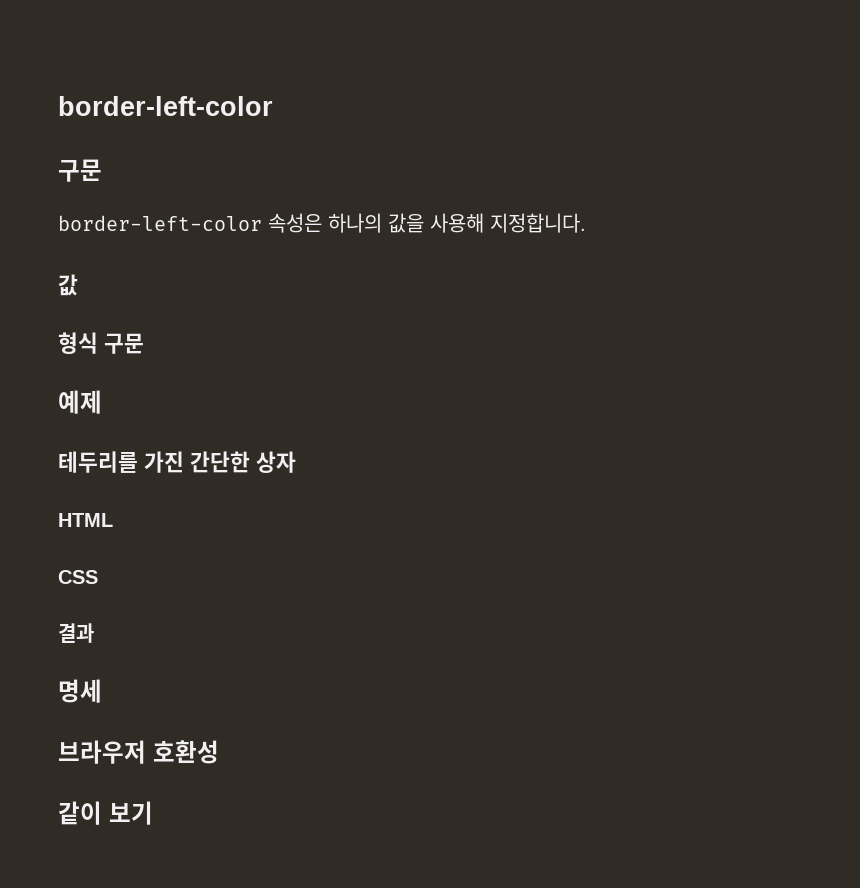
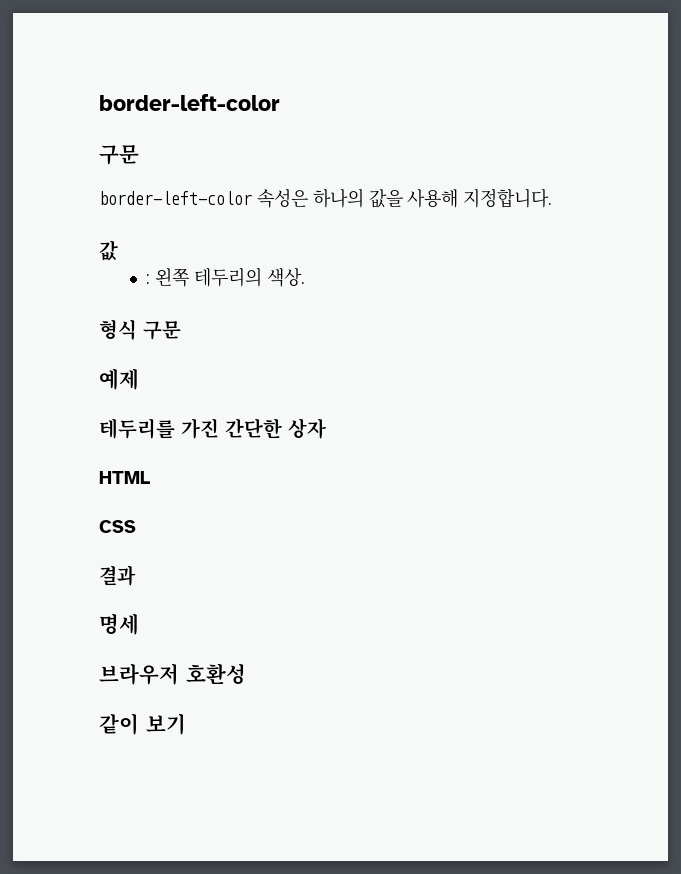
+ : 왼쪽 테두리의 색상.

